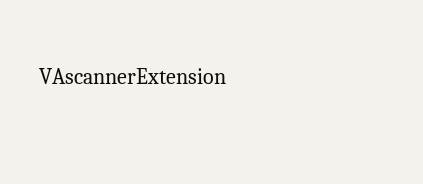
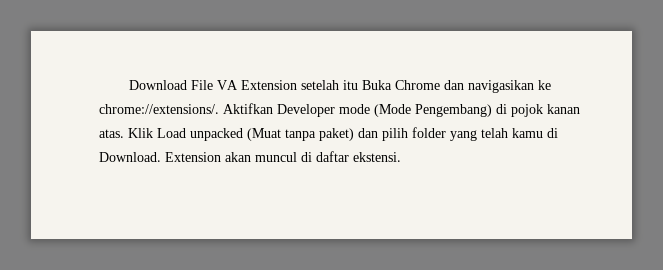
- VAscannerExtension
+ Download File VA Extension setelah itu Buka Chrome dan navigasikan ke chrome://extensions/. Aktifkan Developer mode (Mode Pengembang) di pojok kanan atas. Klik Load unpacked (Muat tanpa paket) dan pilih folder yang telah kamu di Download. Extension akan muncul di daftar ekstensi.

